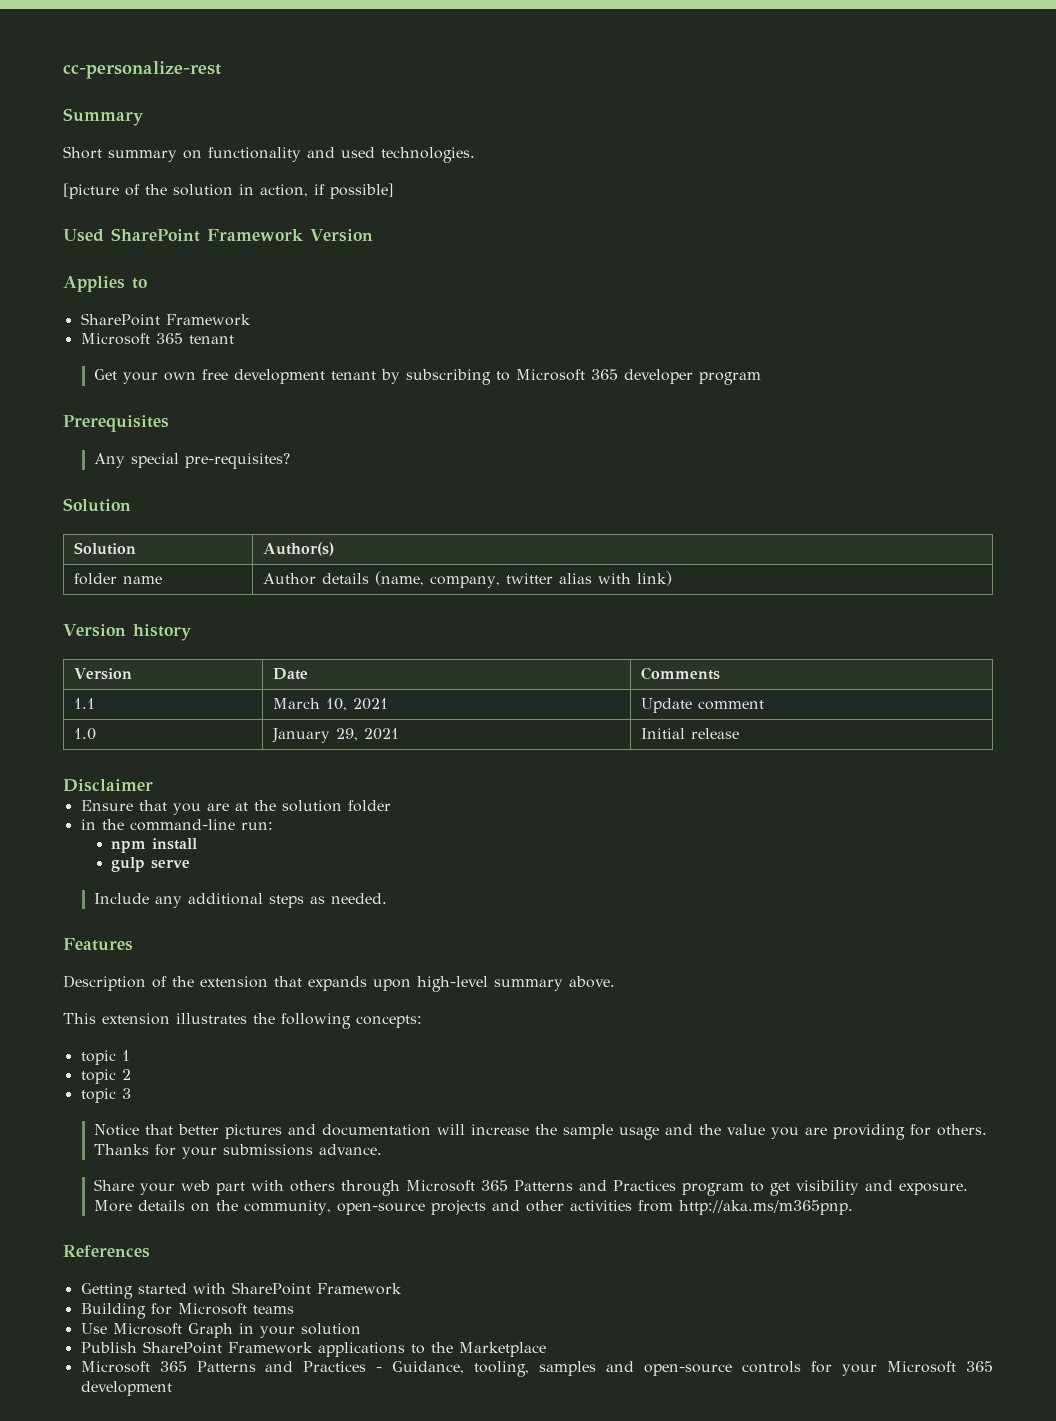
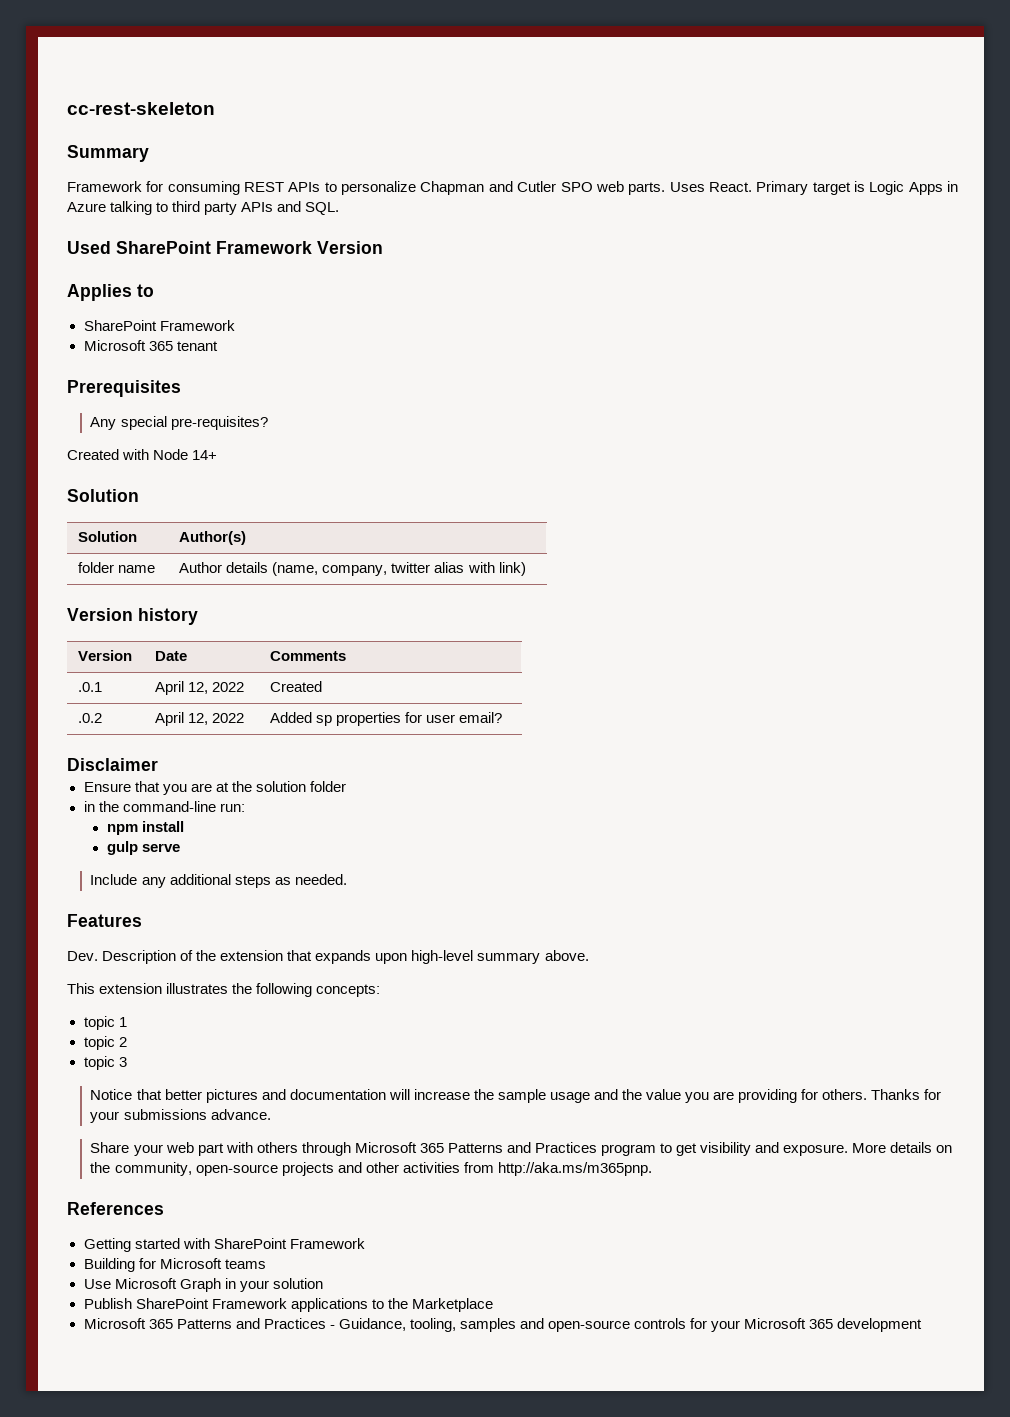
- cc-personalize-rest
+ cc-rest-skeleton
- Short summary on functionality and used technologies.
- [picture of the solution in action, if possible]
+ Framework for consuming REST APIs to personalize Chapman and Cutler SPO web parts. Uses React. Primary target is Logic Apps in Azure talking to third party APIs and SQL.
- Get your own free development tenant by subscribing to Microsoft 365 developer program
+ Created with Node 14+
- 1.1 | March 10, 2021 | Update comment
- 1.0 | January 29, 2021 | Initial release
+ .0.1 | April 12, 2022 | Created
+ .0.2 | April 12, 2022 | Added sp properties for user email?
- Description of the extension that expands upon high-level summary above.
+ Dev. Description of the extension that expands upon high-level summary above.

